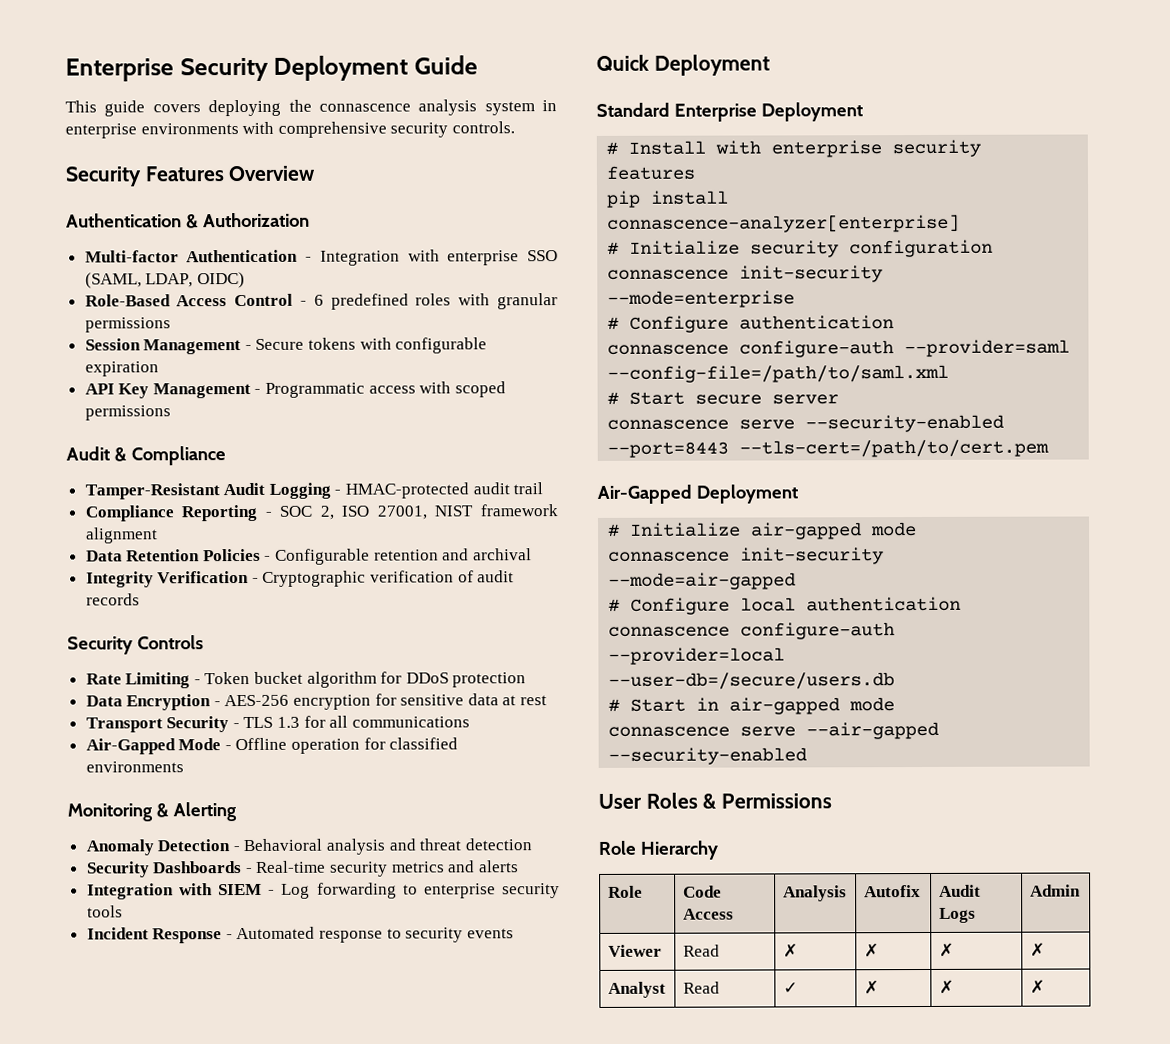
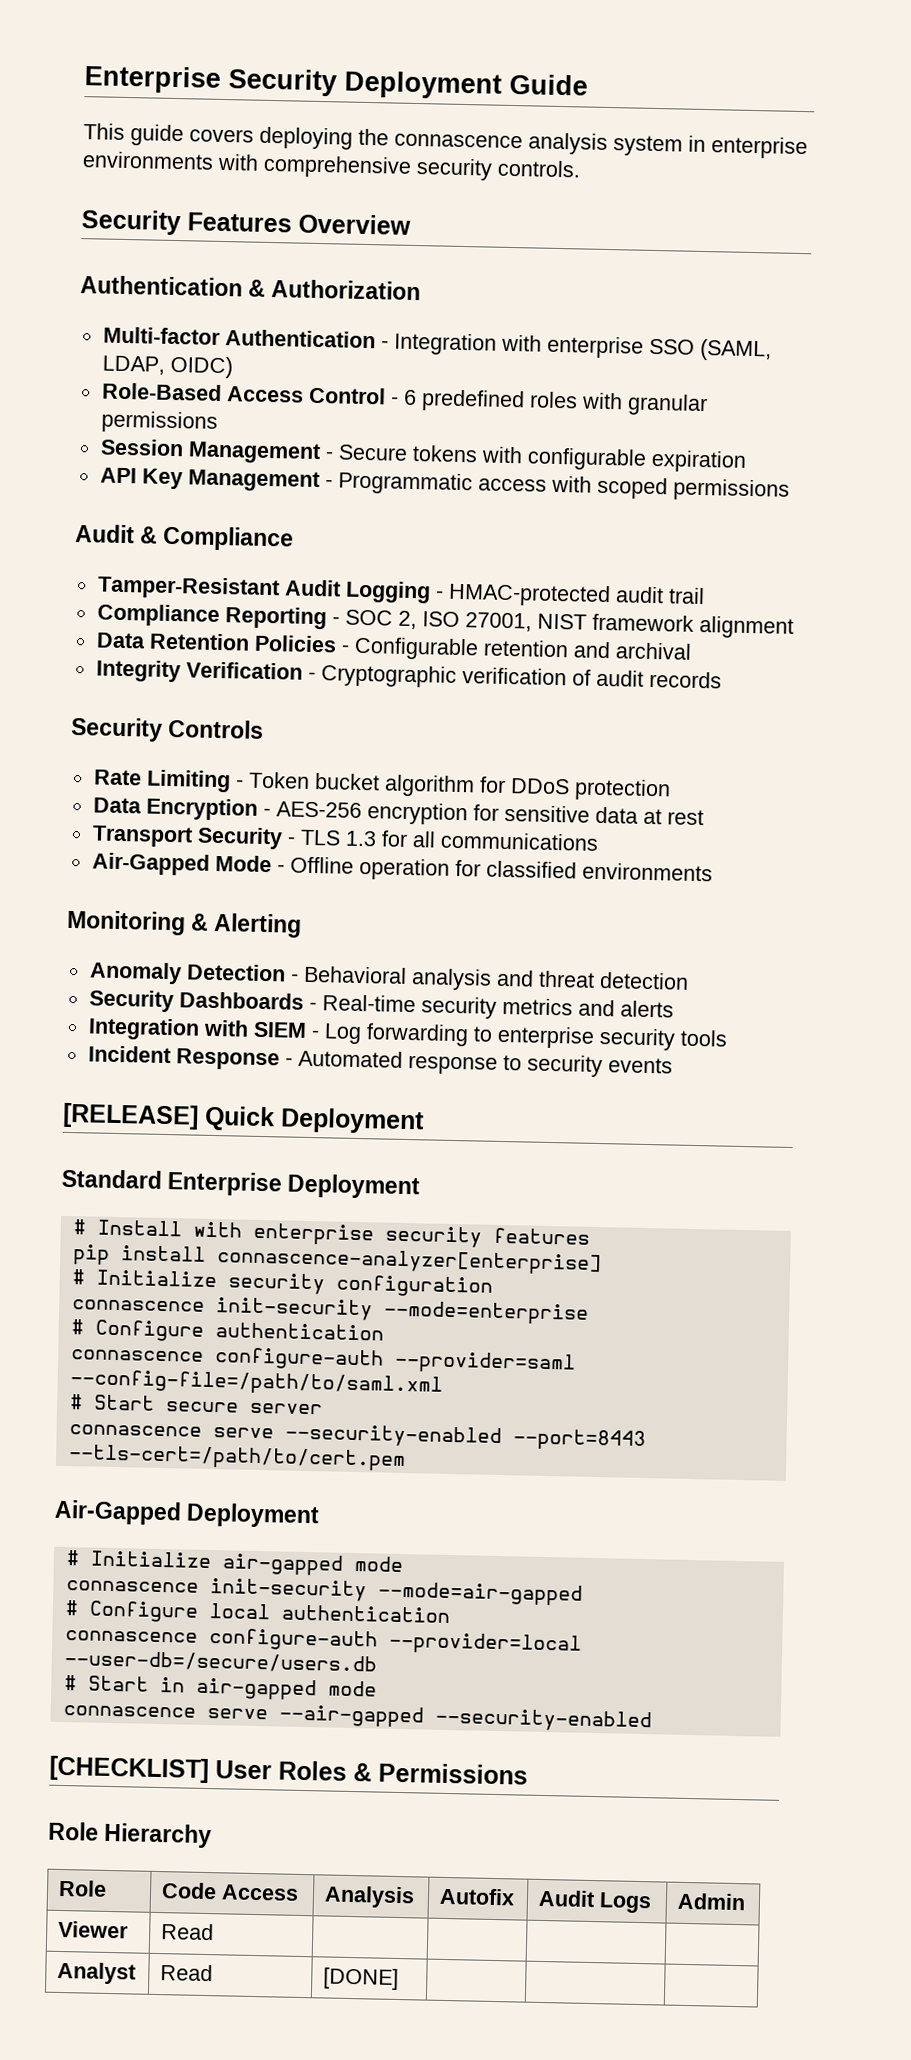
- Quick Deployment
+ [RELEASE] Quick Deployment
- User Roles & Permissions
+ [CHECKLIST] User Roles & Permissions
- Viewer | Read | ✗ | ✗ | ✗ | ✗
- Analyst | Read | ✓ | ✗ | ✗ | ✗
+ Viewer | Read | | | |
+ Analyst | Read | [DONE] | | |

